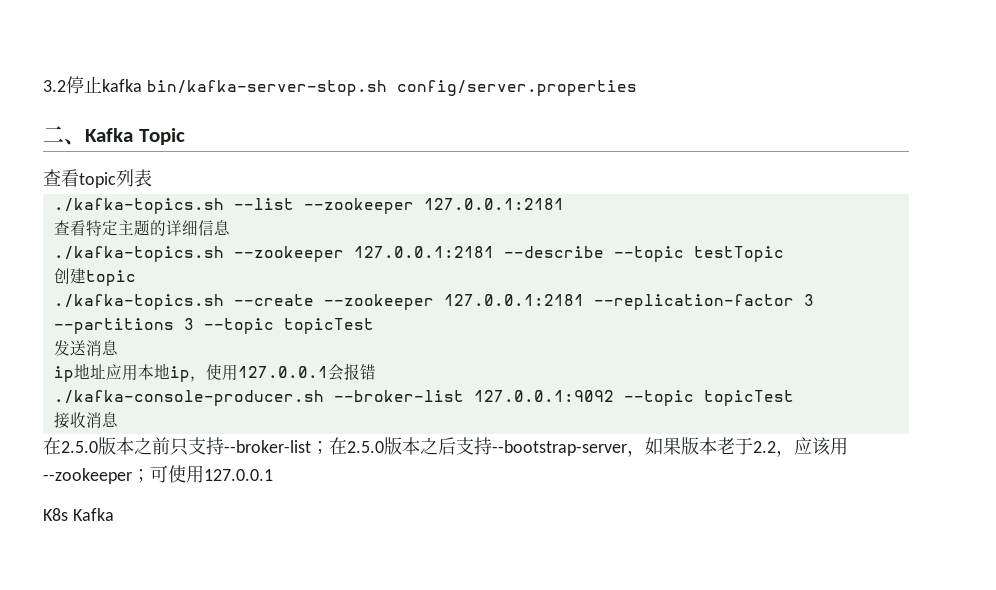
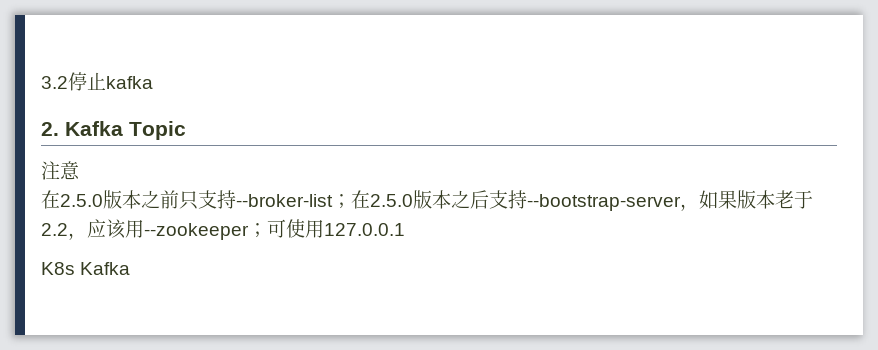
- 3.2停止kafka bin/kafka-server-stop.sh config/server.properties
- 二、Kafka Topic
+ 3.2停止kafka
+ 2. Kafka Topic
- 查看topic列表
- ./kafka-topics.sh --list --zookeeper 127.0.0.1:2181
- 查看特定主题的详细信息
- ./kafka-topics.sh --zookeeper 127.0.0.1:2181 --describe --topic testTopic
- 创建topic
- ./kafka-topics.sh --create --zookeeper 127.0.0.1:2181 --replication-factor 3 --partitions 3 --topic topicTest
- 发送消息
- ip地址应用本地ip，使用127.0.0.1会报错
- ./kafka-console-producer.sh --broker-list 127.0.0.1:9092 --topic topicTest
- 接收消息
+ 注意

